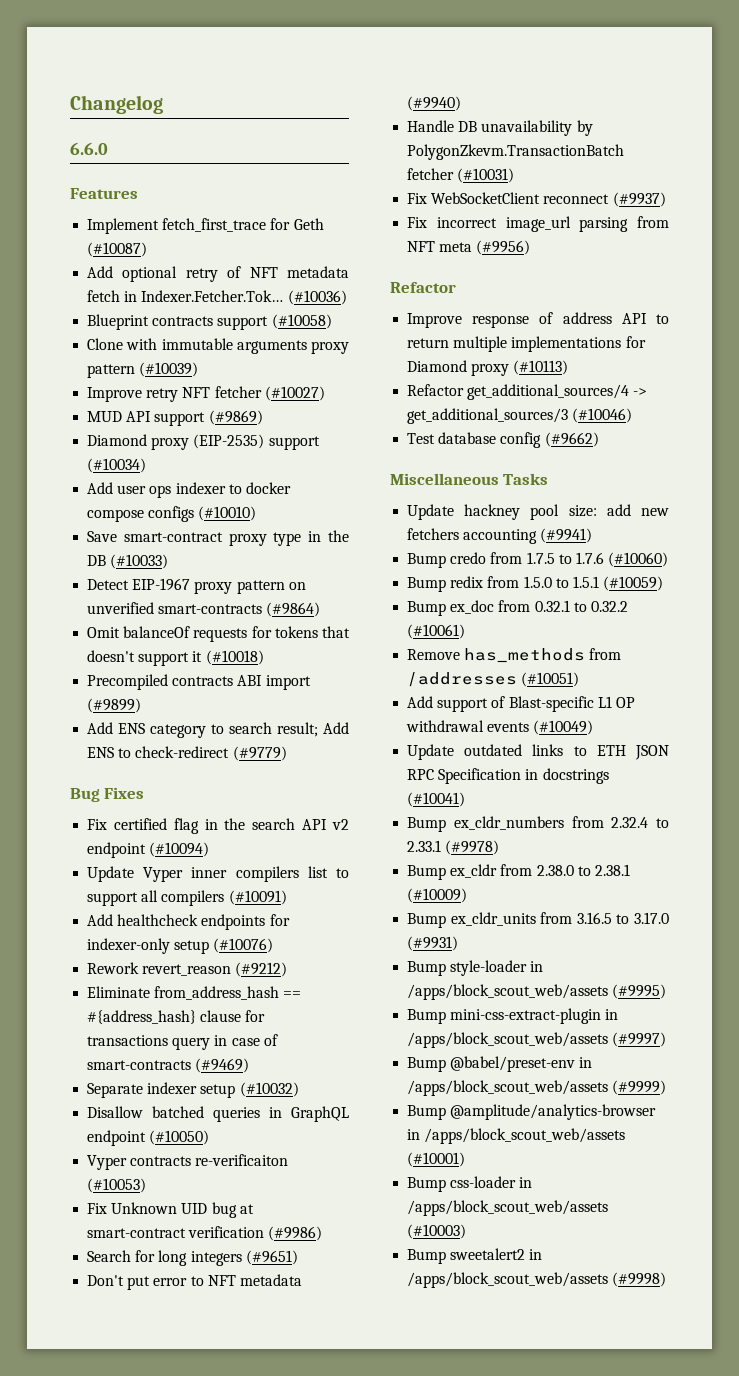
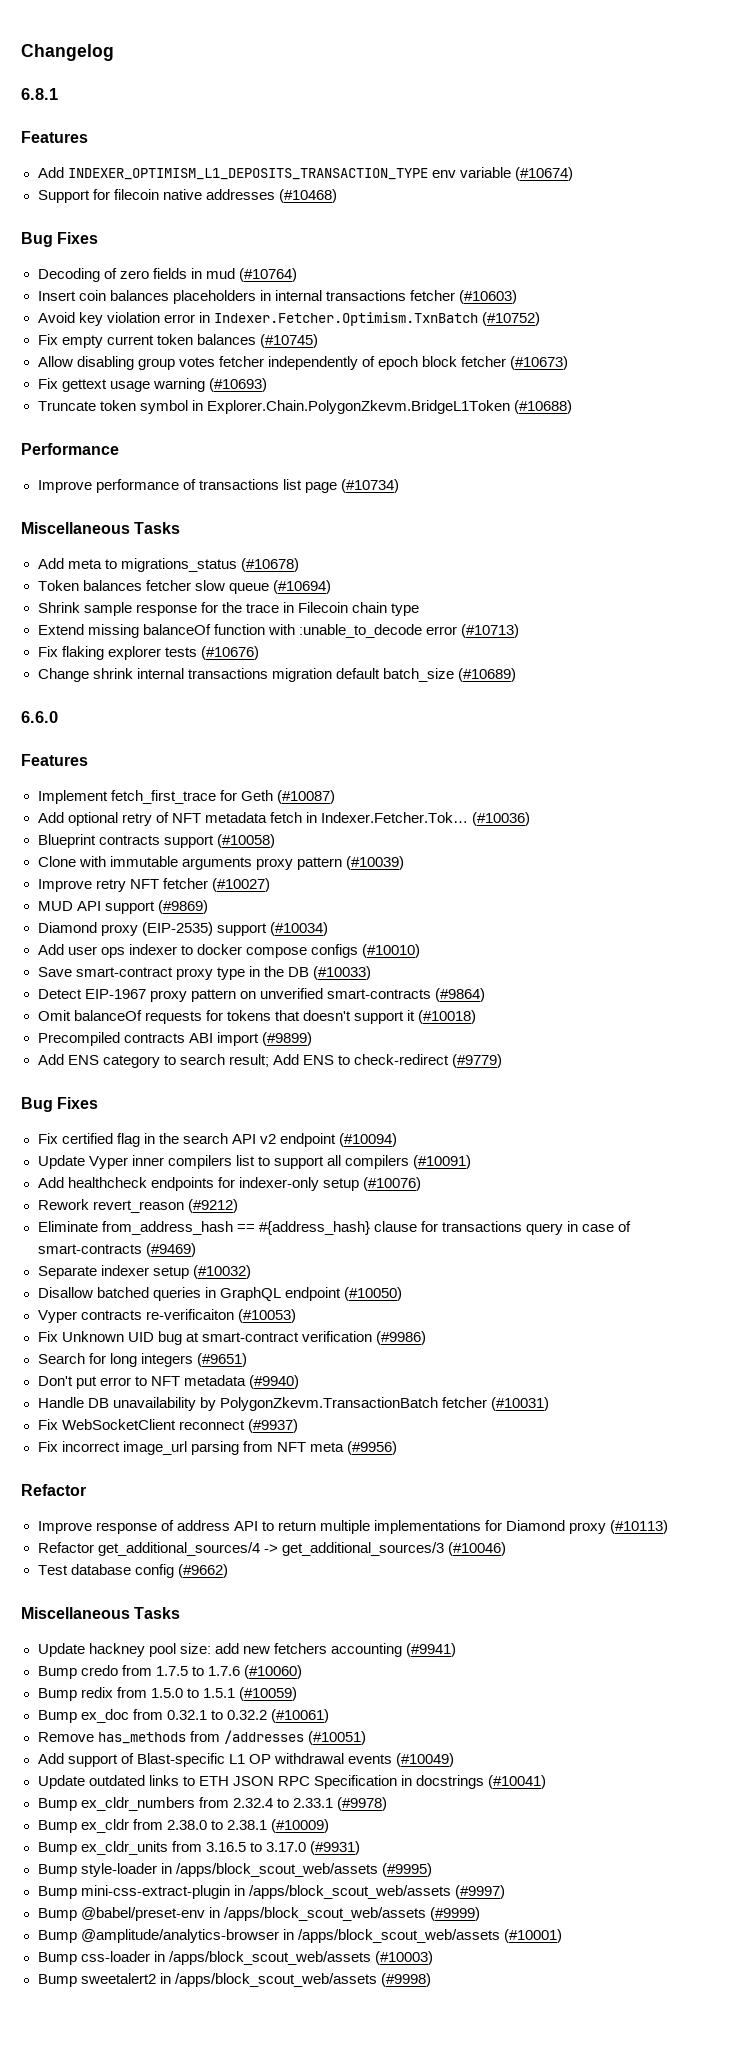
+ 6.8.1
+ Features
+ Add INDEXER_OPTIMISM_L1_DEPOSITS_TRANSACTION_TYPE env variable (#10674)
+ Support for filecoin native addresses (#10468)
+ Bug Fixes
+ Decoding of zero fields in mud (#10764)
+ Insert coin balances placeholders in internal transactions fetcher (#10603)
+ Avoid key violation error in Indexer.Fetcher.Optimism.TxnBatch (#10752)
+ Fix empty current token balances (#10745)
+ Allow disabling group votes fetcher independently of epoch block fetcher (#10673)
+ Fix gettext usage warning (#10693)
+ Truncate token symbol in Explorer.Chain.PolygonZkevm.BridgeL1Token (#10688)
+ Performance
+ Improve performance of transactions list page (#10734)
+ Miscellaneous Tasks
+ Add meta to migrations_status (#10678)
+ Token balances fetcher slow queue (#10694)
+ Shrink sample response for the trace in Filecoin chain type
+ Extend missing balanceOf function with :unable_to_decode error (#10713)
+ Fix flaking explorer tests (#10676)
+ Change shrink internal transactions migration default batch_size (#10689)

